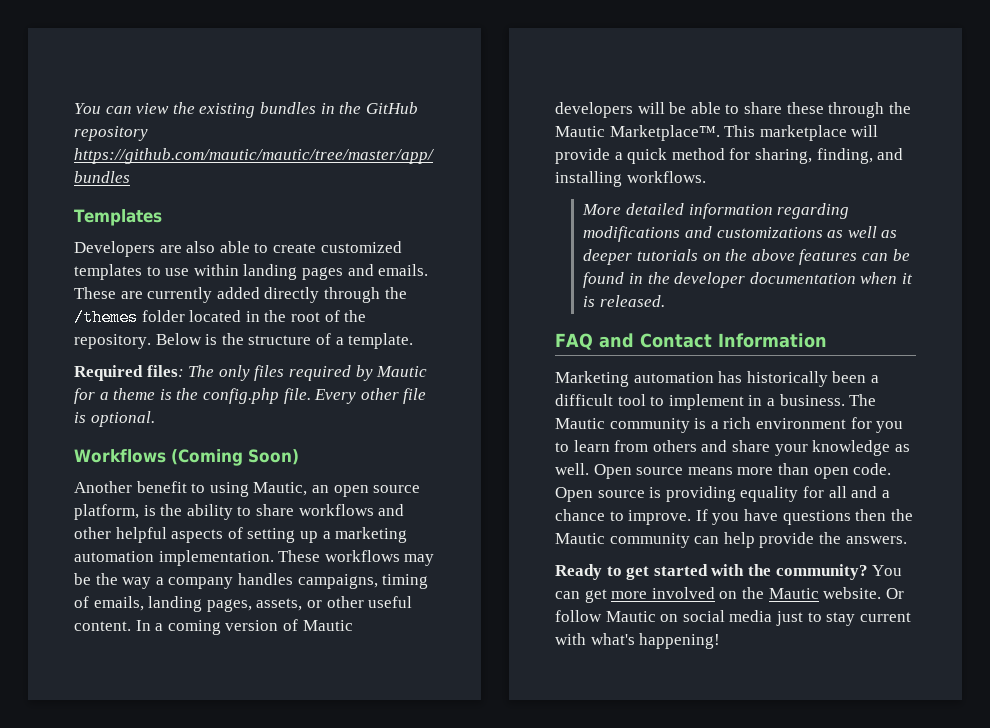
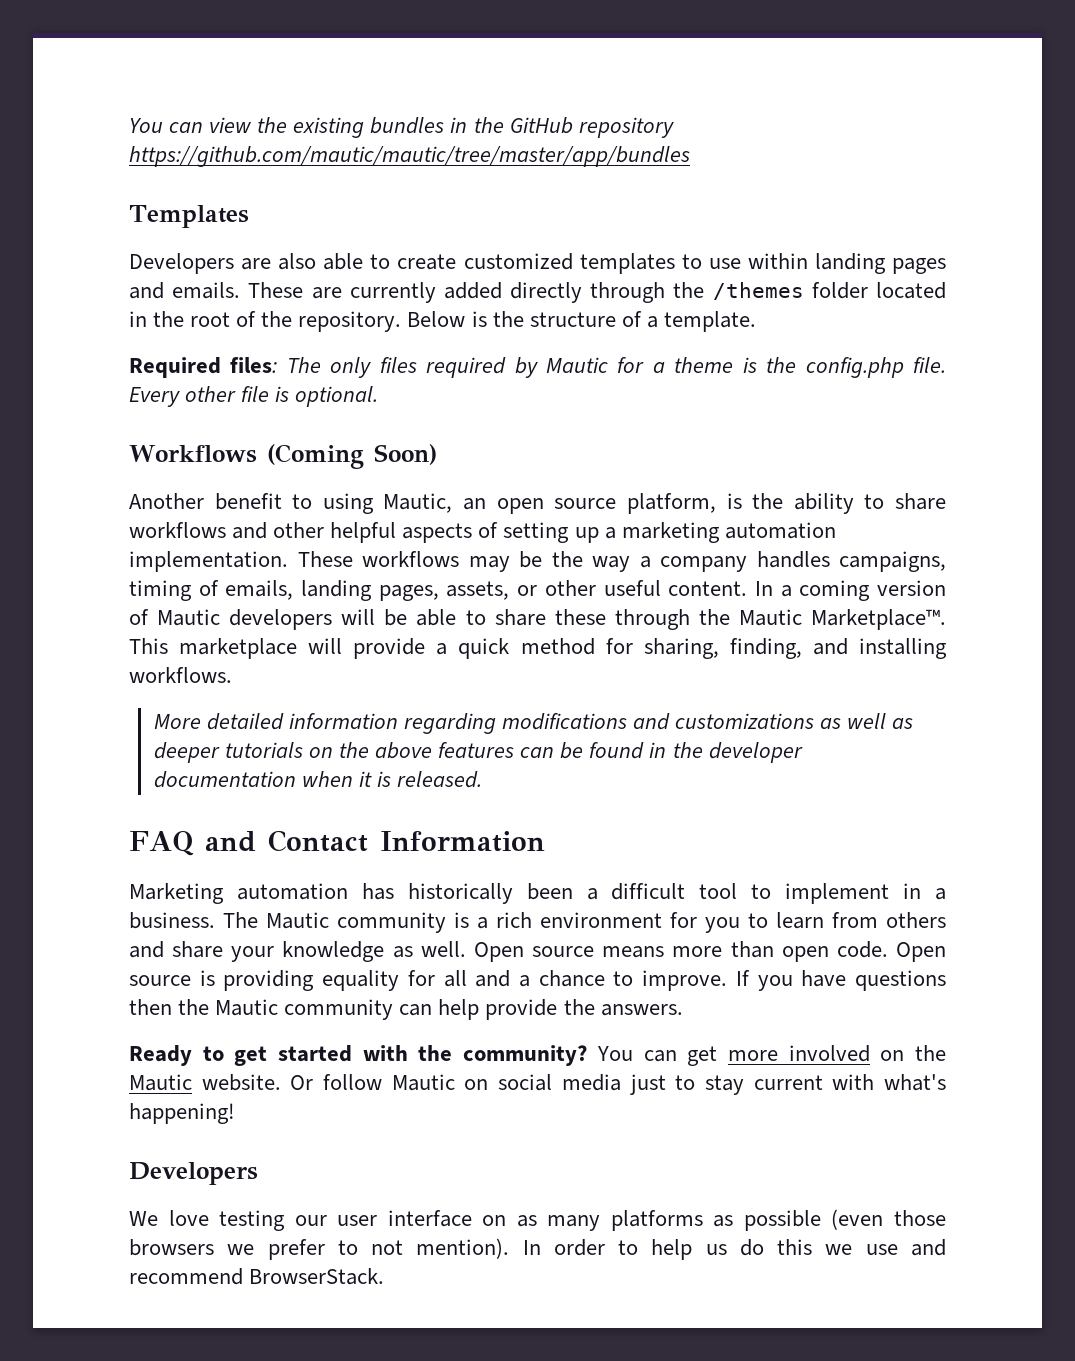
  Or follow Mautic on social media just to stay current with what's happening!
+ Developers
+ We love testing our user interface on as many platforms as possible (even those browsers we prefer to not mention). In order to help us do this we use and recommend BrowserStack.

